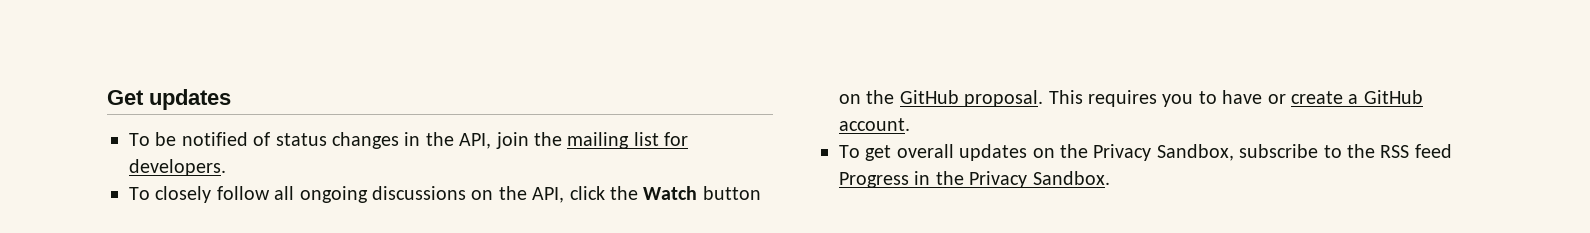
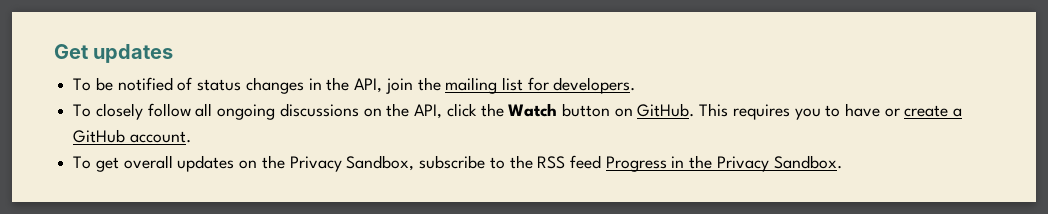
- To closely follow all ongoing discussions on the API, click the Watch button on the GitHub proposal.
+ To closely follow all ongoing discussions on the API, click the Watch button on GitHub.

